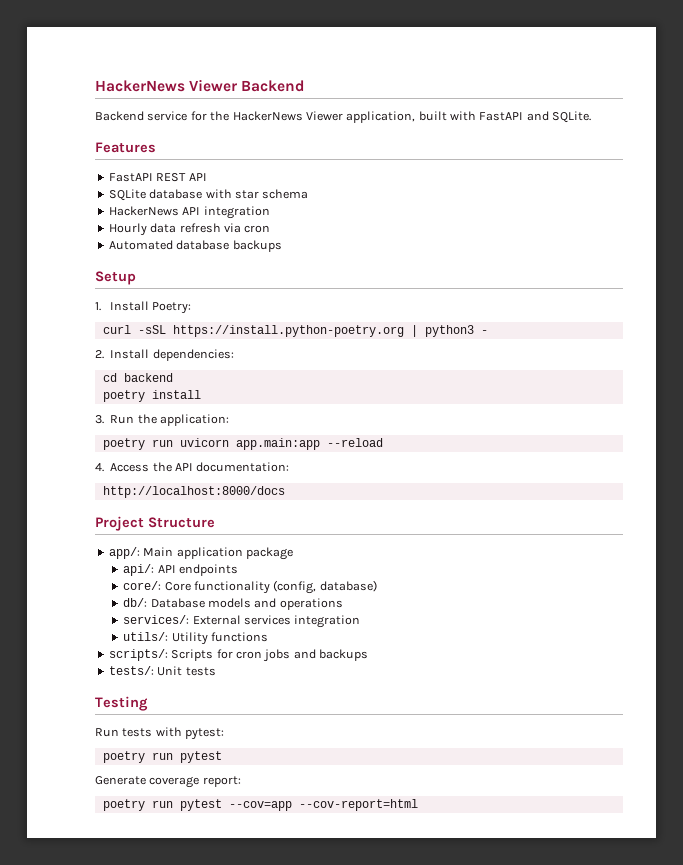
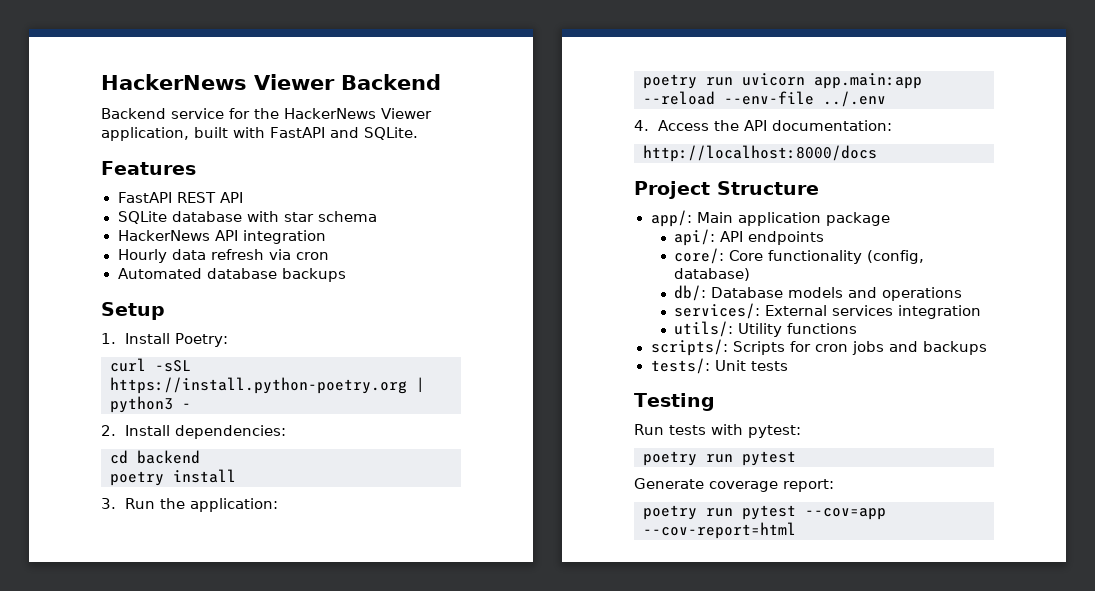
- poetry run uvicorn app.main:app --reload
+ poetry run uvicorn app.main:app --reload --env-file ../.env

